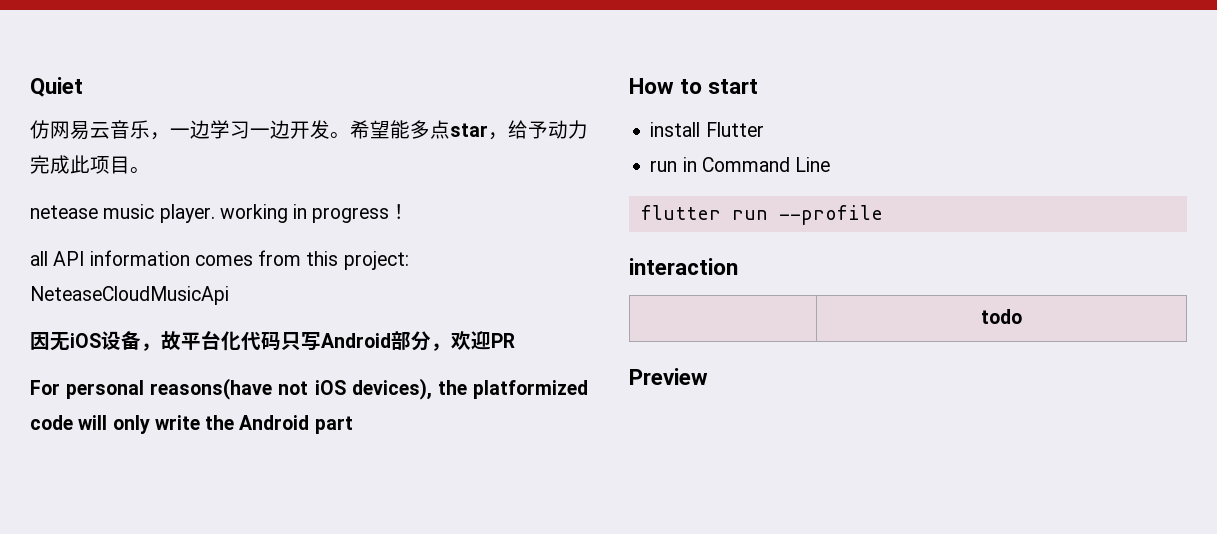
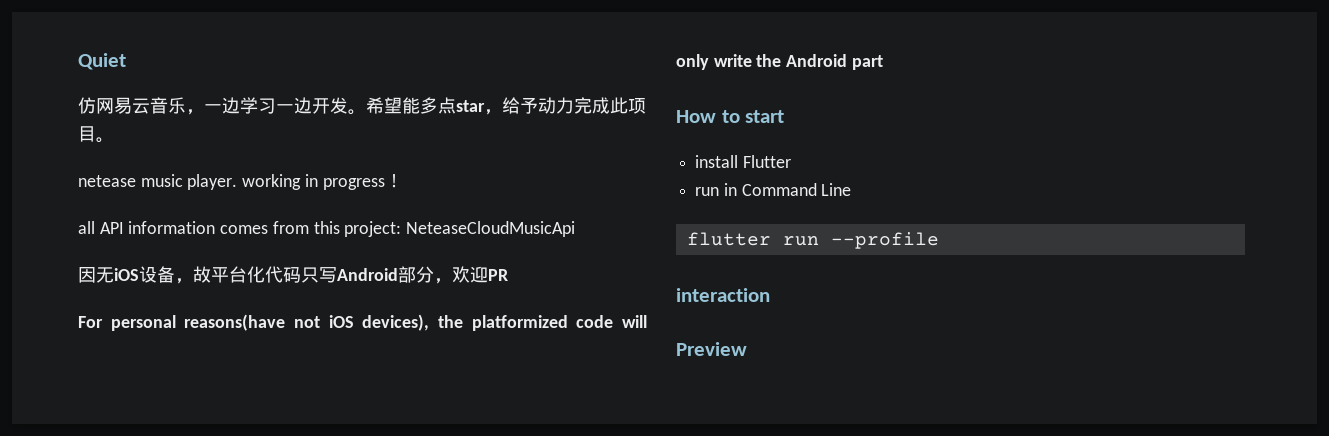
- | todo

